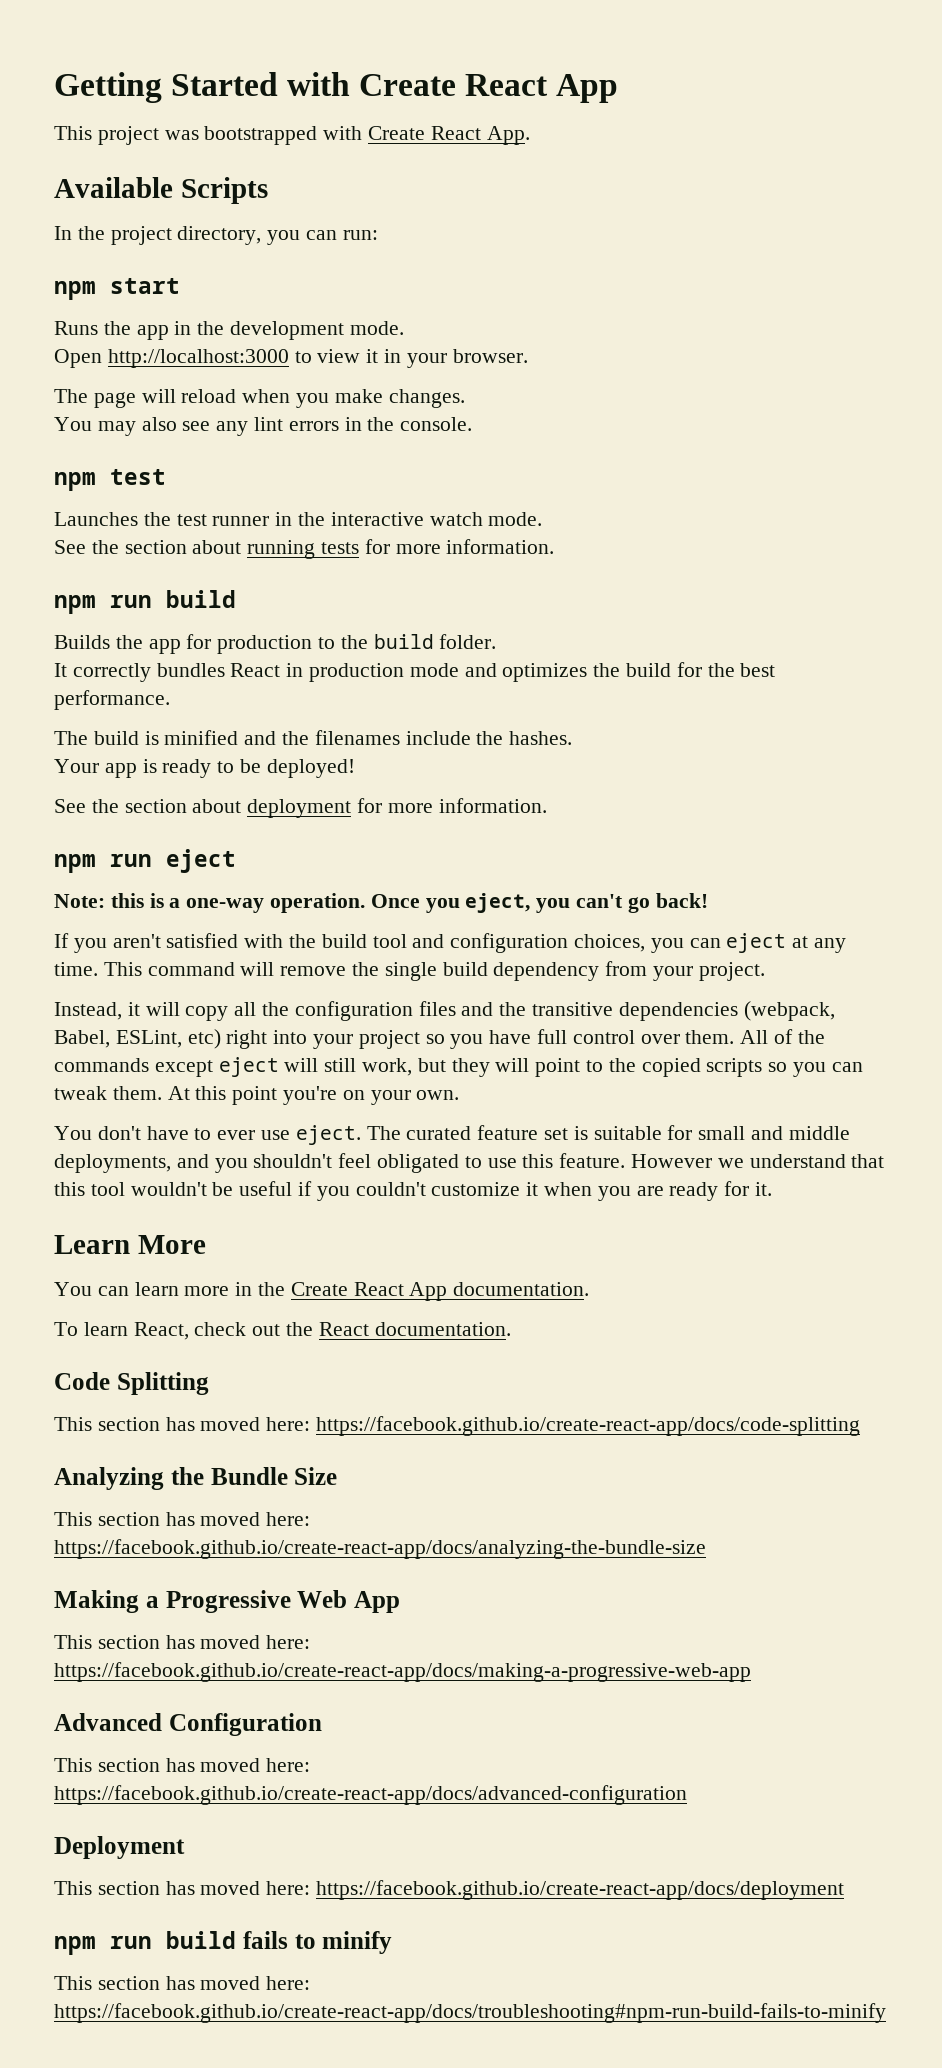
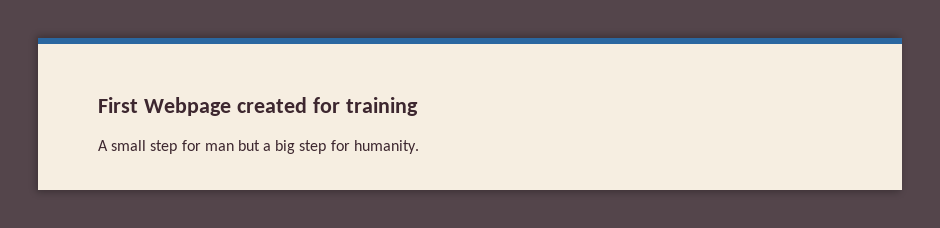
- Getting Started with Create React App
- This project was bootstrapped with Create React App.
- Available Scripts
- In the project directory, you can run:
- npm start
- Runs the app in the development mode.
- Open http://localhost:3000 to view it in your browser.
- The page will reload when you make changes.
- You may also see any lint errors in the console.
- npm test
- Launches the test runner in the interactive watch mode.
- See the section about running tests for more information.
- npm run build
- Builds the app for production to the build folder.
- It correctly bundles React in production mode and optimizes the build for the best performance.
- The build is minified and the filenames include the hashes.
- Your app is ready to be deployed!
- See the section about deployment for more information.
- npm run eject
- Note: this is a one-way operation. Once you eject, you can't go back!
- If you aren't satisfied with the build tool and configuration choices, you can eject at any time. This command will remove the single build dependency from your project.
- Instead, it will copy all the configuration files and the transitive dependencies (webpack, Babel, ESLint, etc) right into your project so you have full control over them. All of the commands except eject will still work, but they will point to the copied scripts so you can tweak them. At this point you're on your own.
- You don't have to ever use eject. The curated feature set is suitable for small and middle deployments, and you shouldn't feel obligated to use this feature. However we understand that this tool wouldn't be useful if you couldn't customize it when you are ready for it.
- Learn More
- You can learn more in the Create React App documentation.
- To learn React, check out the React documentation.
- Code Splitting
- This section has moved here: https://facebook.github.io/create-react-app/docs/code-splitting
- Analyzing the Bundle Size
- This section has moved here: https://facebook.github.io/create-react-app/docs/analyzing-the-bundle-size
- Making a Progressive Web App
- This section has moved here: https://facebook.github.io/create-react-app/docs/making-a-progressive-web-app
- Advanced Configuration
- This section has moved here: https://facebook.github.io/create-react-app/docs/advanced-configuration
- Deployment
- This section has moved here: https://facebook.github.io/create-react-app/docs/deployment
- npm run build fails to minify
- This section has moved here: https://facebook.github.io/create-react-app/docs/troubleshooting#npm-run-build-fails-to-minify
+ First Webpage created for training
+ A small step for man but a big step for humanity.

